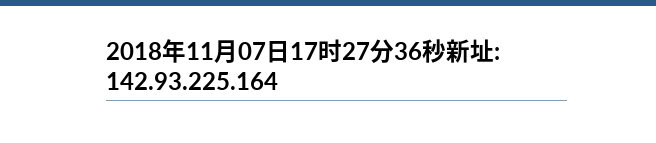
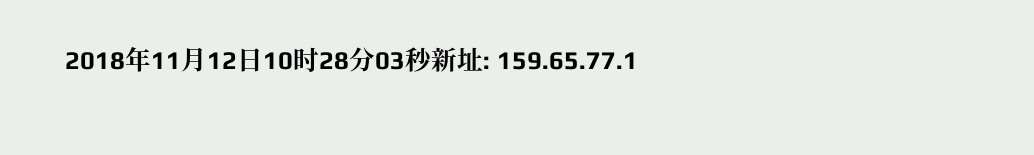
- 2018年11月07日17时27分36秒新址: 142.93.225.164
+ 2018年11月12日10时28分03秒新址: 159.65.77.1

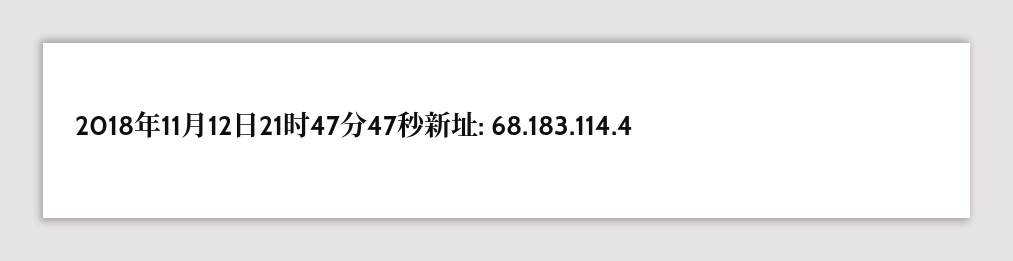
- 2018年11月12日10时28分03秒新址: 159.65.77.1
+ 2018年11月12日21时47分47秒新址: 68.183.114.4

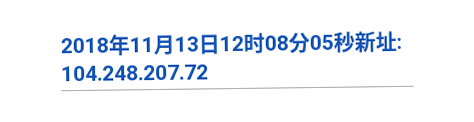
- 2018年11月12日21时47分47秒新址: 68.183.114.4
+ 2018年11月13日12时08分05秒新址: 104.248.207.72

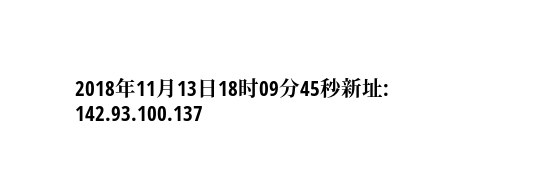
- 2018年11月13日12时08分05秒新址: 104.248.207.72
+ 2018年11月13日18时09分45秒新址: 142.93.100.137

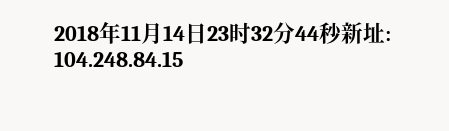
- 2018年11月13日18时09分45秒新址: 142.93.100.137
+ 2018年11月14日23时32分44秒新址: 104.248.84.15

